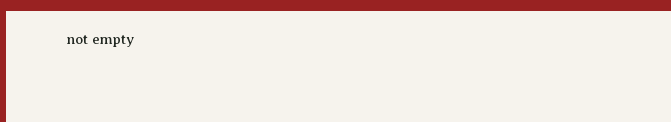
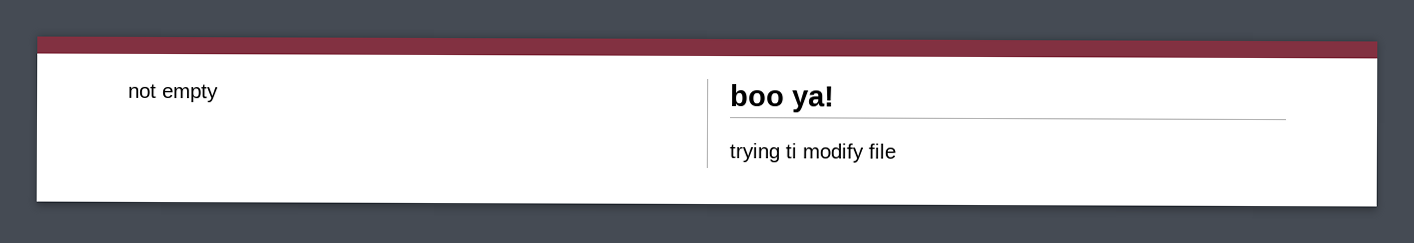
+ boo ya!
+ trying ti modify file

